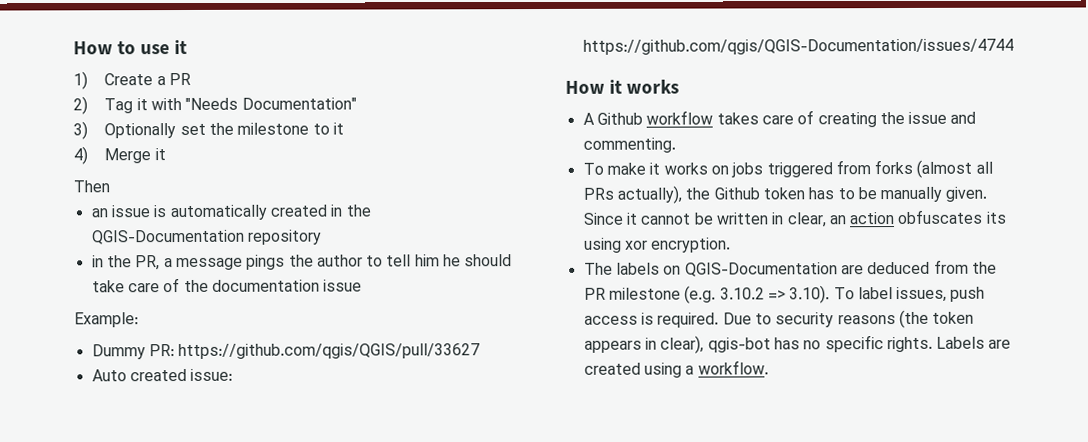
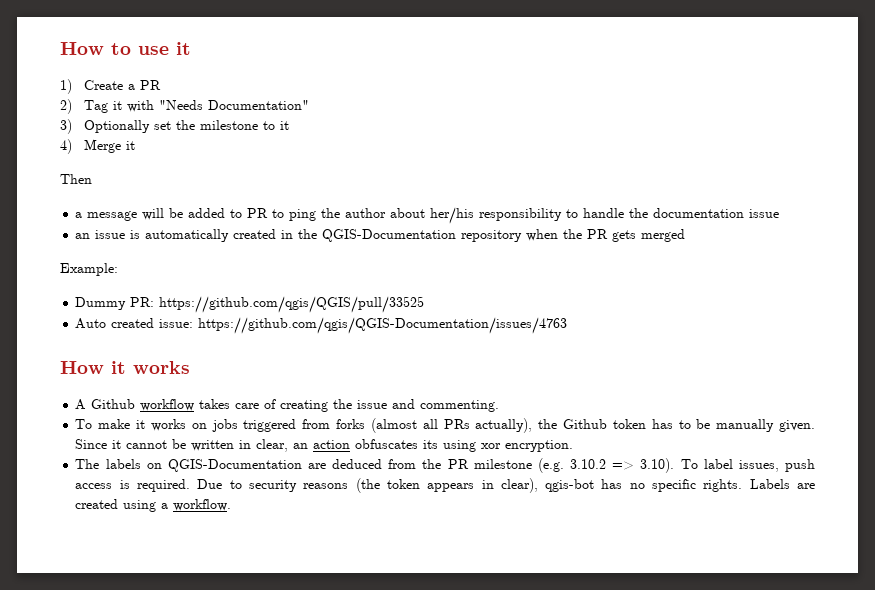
+ a message will be added to PR to ping the author about her/his responsibility to handle the documentation issue
- an issue is automatically created in the QGIS-Documentation repository
- in the PR, a message pings the author to tell him he should take care of the documentation issue
+ an issue is automatically created in the QGIS-Documentation repository when the PR gets merged
- Dummy PR: https://github.com/qgis/QGIS/pull/33627
+ Dummy PR: https://github.com/qgis/QGIS/pull/33525
- Auto created issue: https://github.com/qgis/QGIS-Documentation/issues/4744
+ Auto created issue: https://github.com/qgis/QGIS-Documentation/issues/4763

